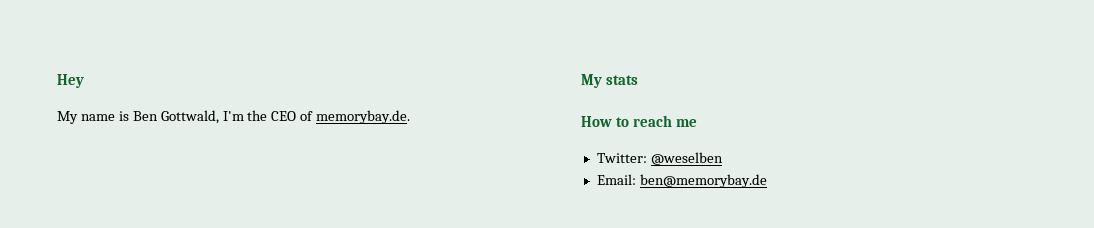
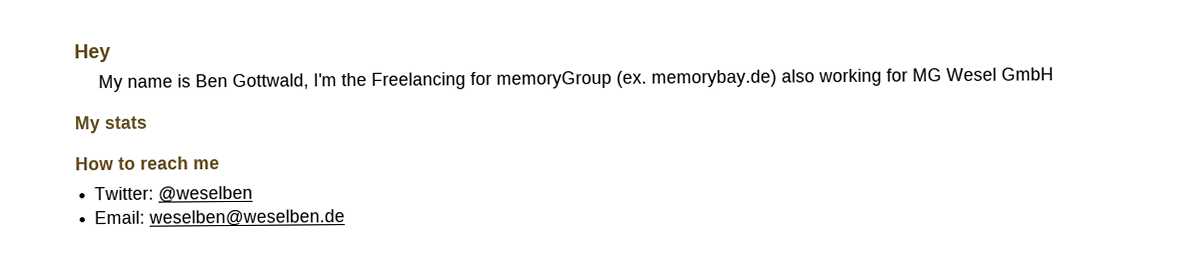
- My name is Ben Gottwald, I'm the CEO of memorybay.de.
+ My name is Ben Gottwald, I'm the Freelancing for memoryGroup (ex. memorybay.de) also working for MG Wesel GmbH
- Email: ben@memorybay.de
+ Email: weselben@weselben.de

